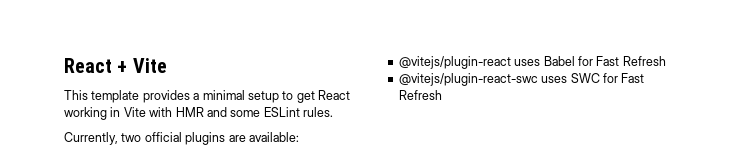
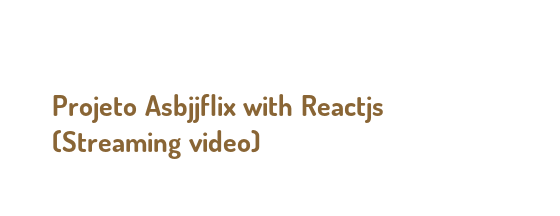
- React + Vite
- This template provides a minimal setup to get React working in Vite with HMR and some ESLint rules.
- Currently, two official plugins are available:
- @vitejs/plugin-react uses Babel for Fast Refresh
- @vitejs/plugin-react-swc uses SWC for Fast Refresh
+ Projeto Asbjjflix with Reactjs (Streaming video)

